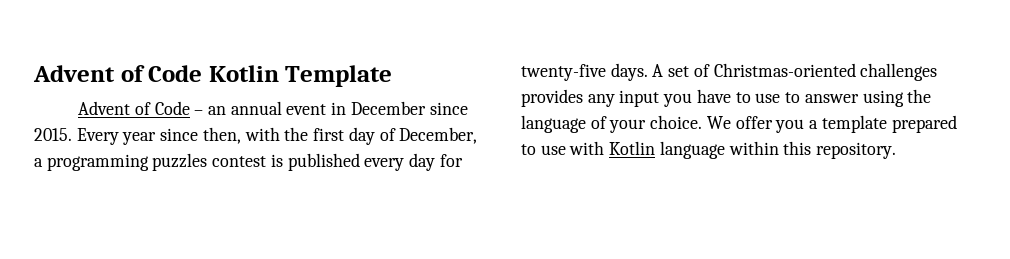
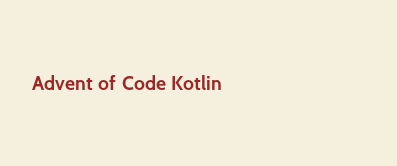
- Advent of Code Kotlin Template
- Advent of Code – an annual event in December since 2015. Every year since then, with the first day of December, a programming puzzles contest is published every day for twenty-five days. A set of Christmas-oriented challenges provides any input you have to use to answer using the language of your choice. We offer you a template prepared to use with Kotlin language within this repository.
+ Advent of Code Kotlin

